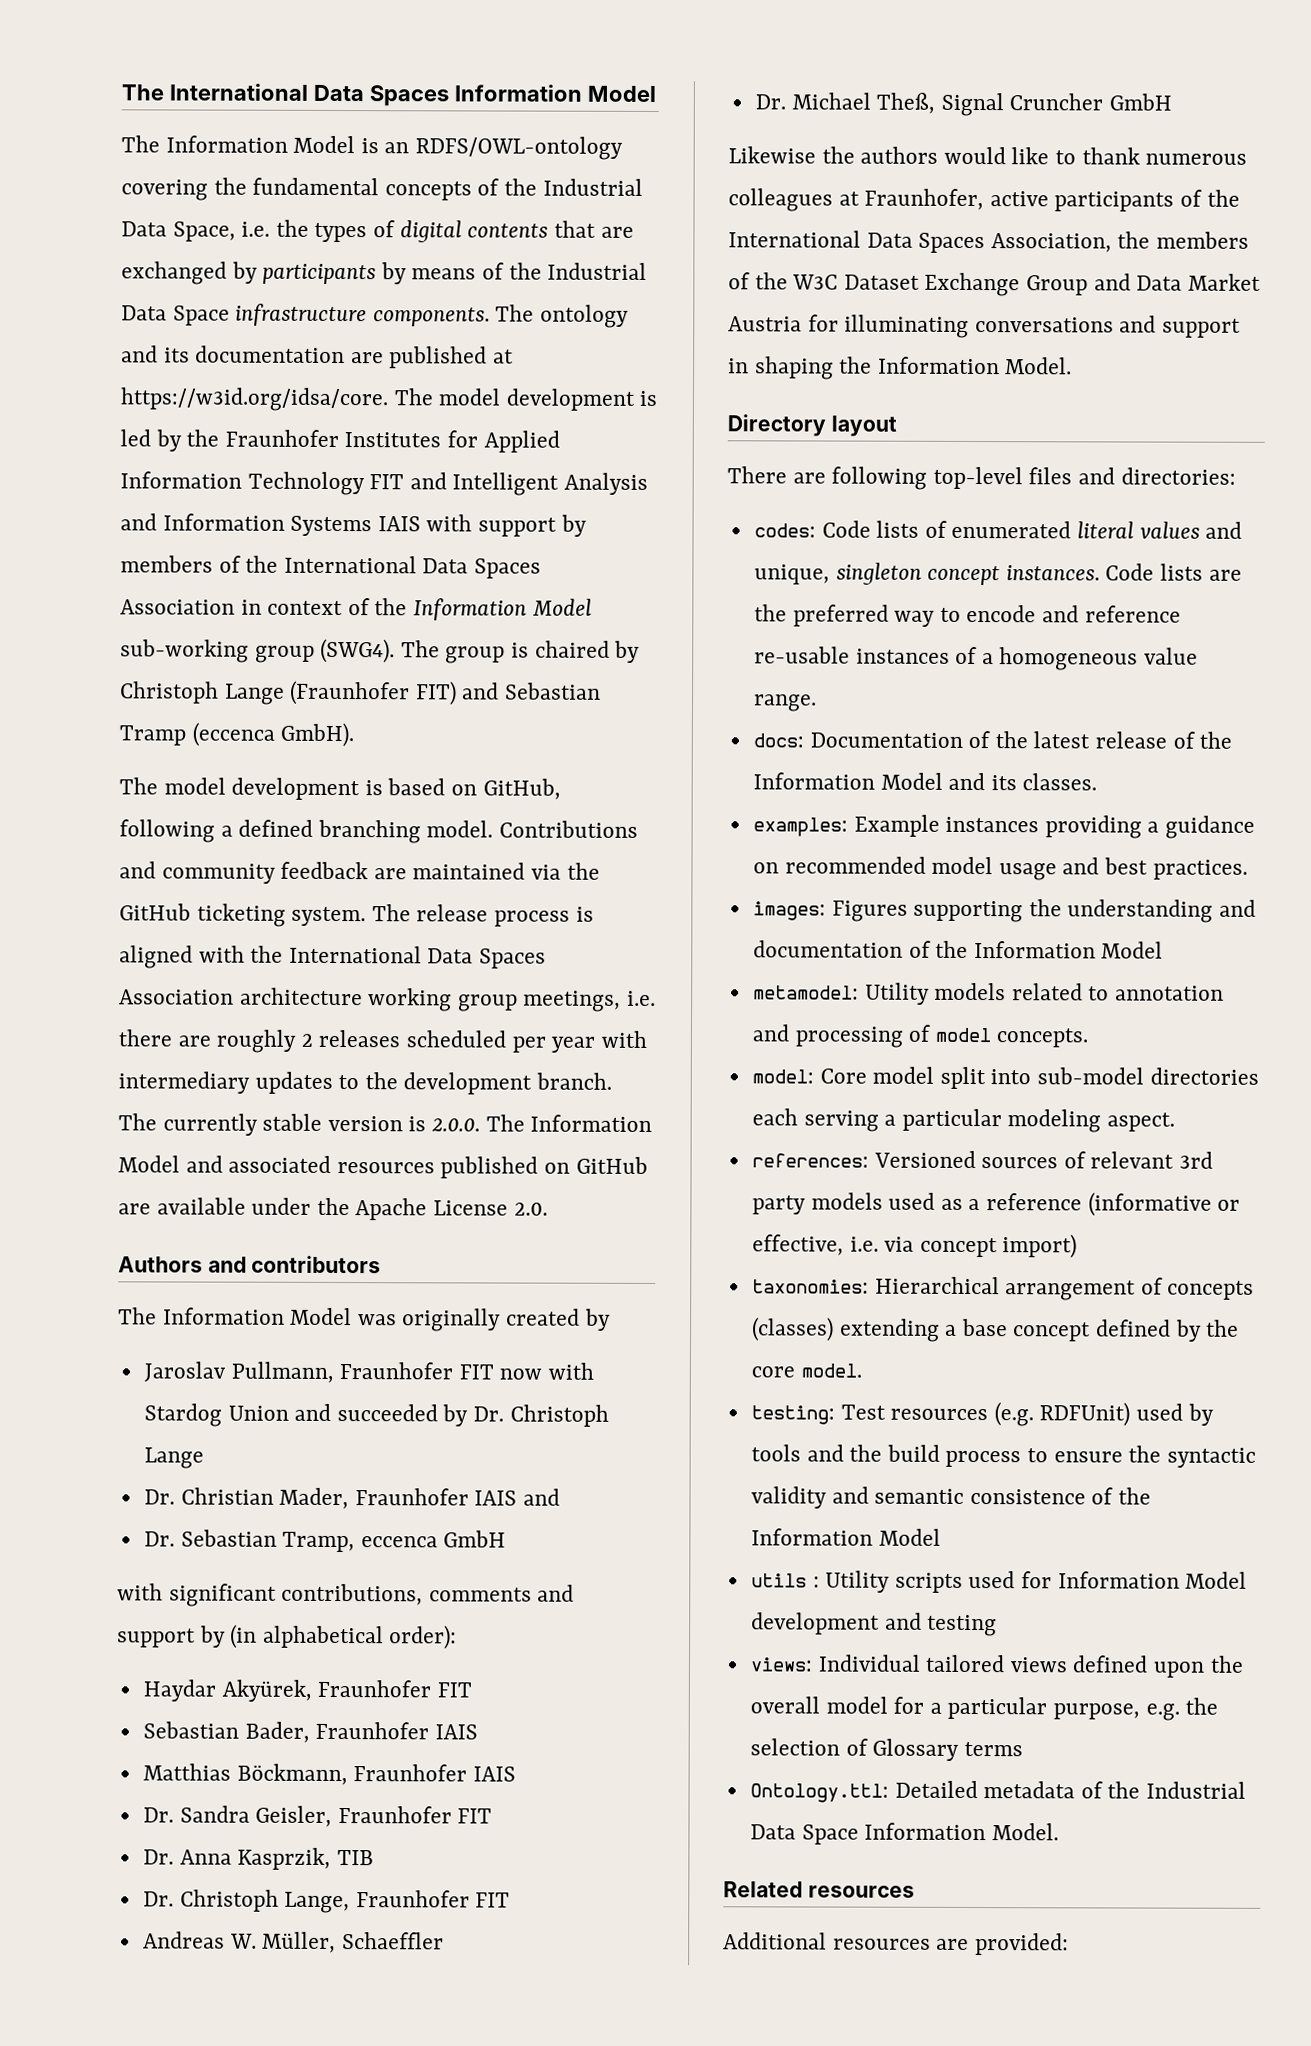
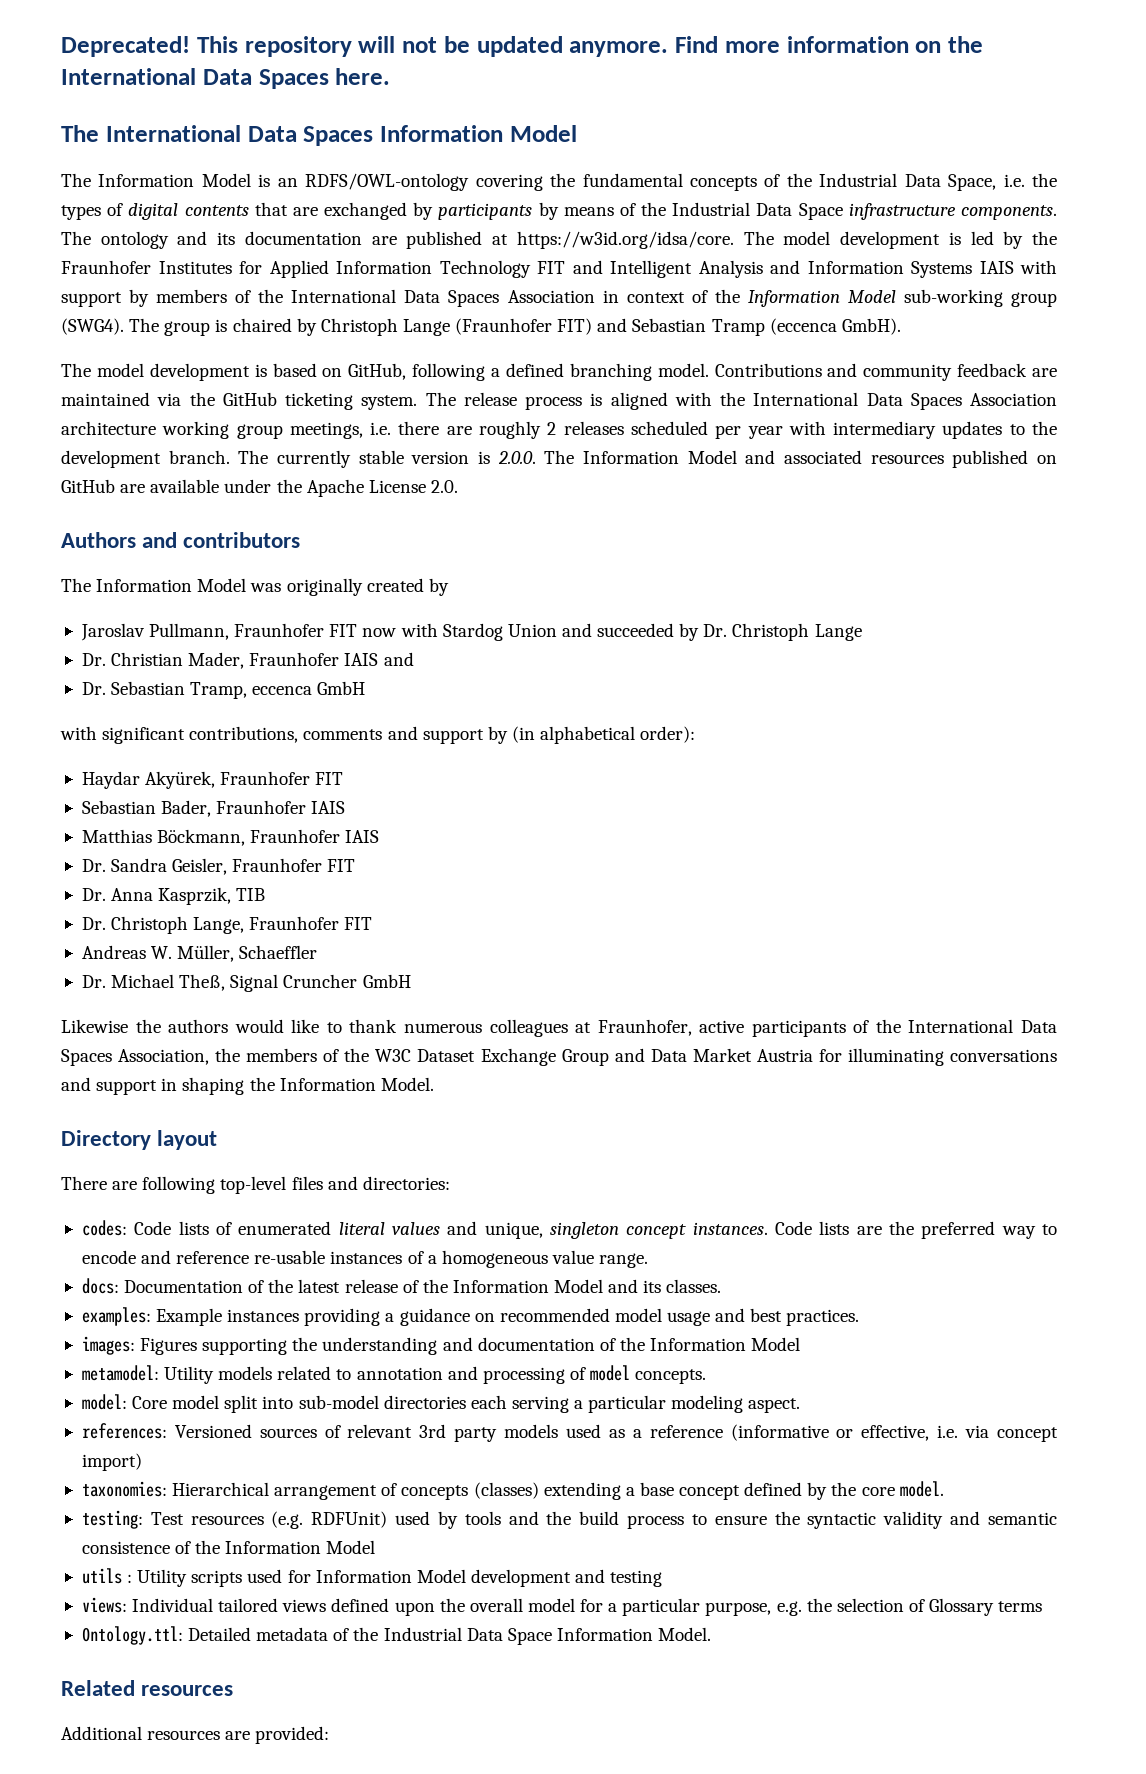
+ Deprecated! This repository will not be updated anymore. Find more information on the International Data Spaces here.

